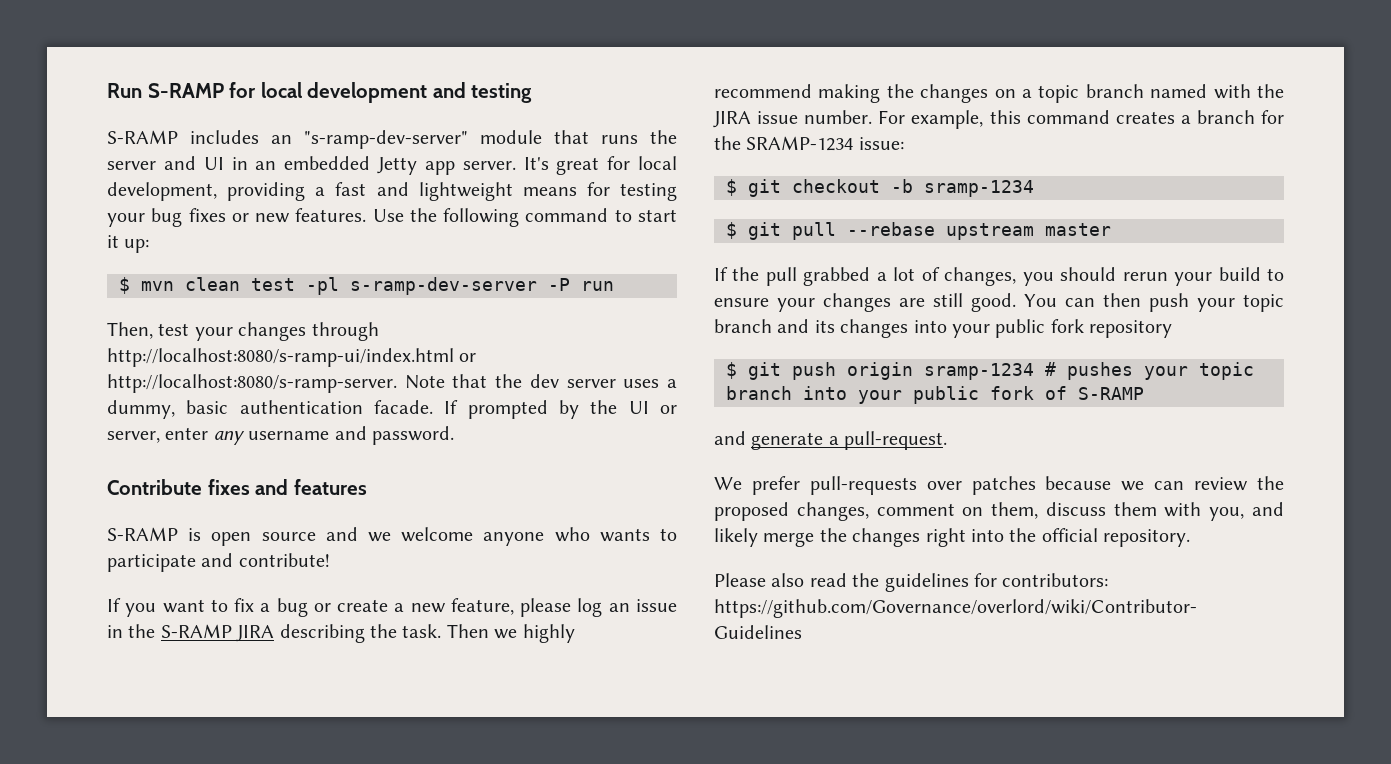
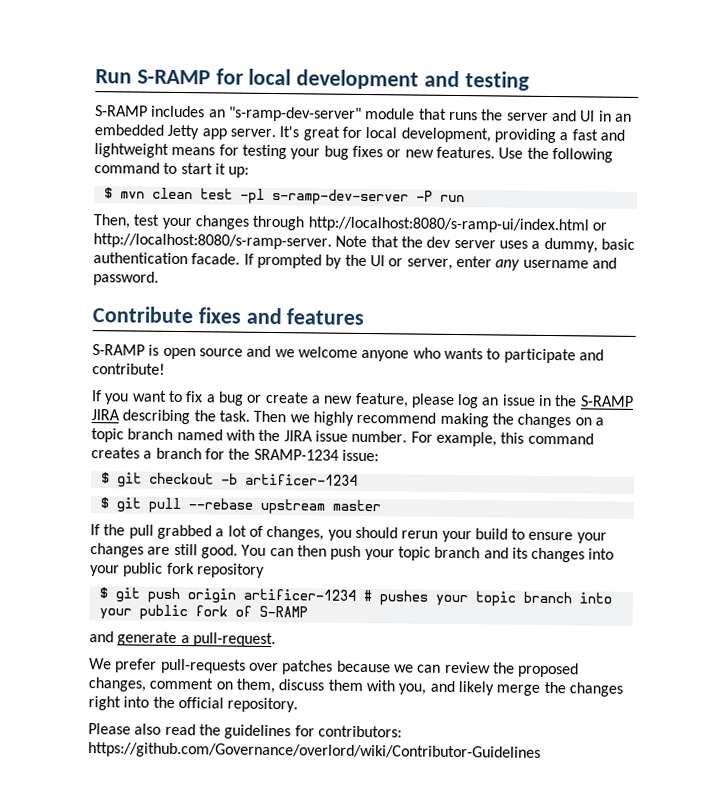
- $ git checkout -b sramp-1234
+ $ git checkout -b artificer-1234
- $ git push origin sramp-1234 # pushes your topic branch into your public fork of S-RAMP
+ $ git push origin artificer-1234 # pushes your topic branch into your public fork of S-RAMP

